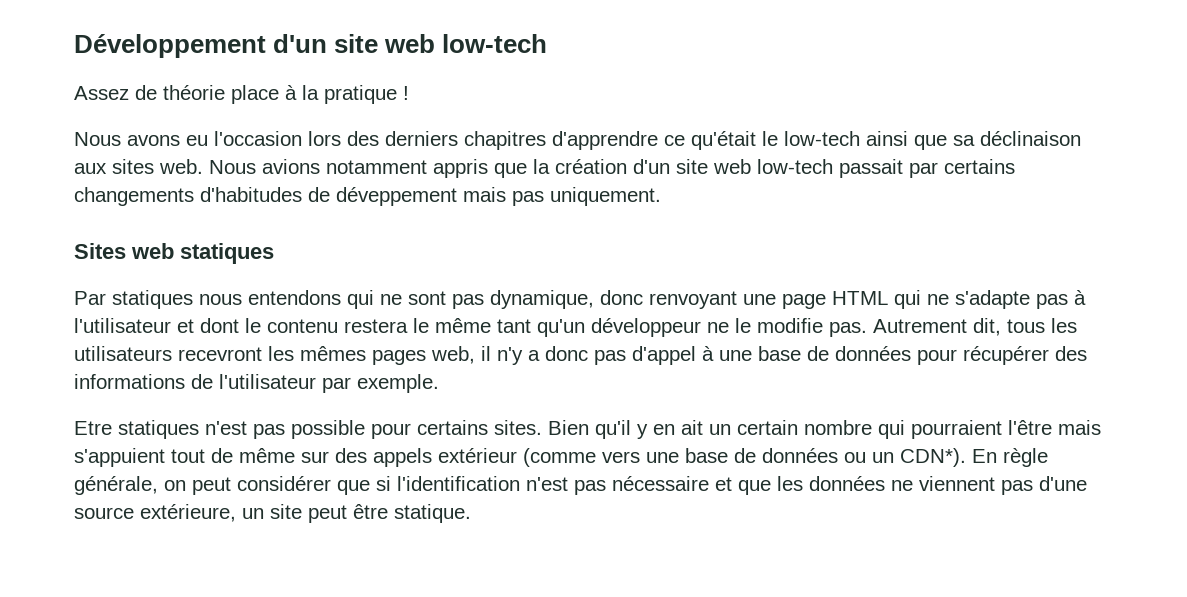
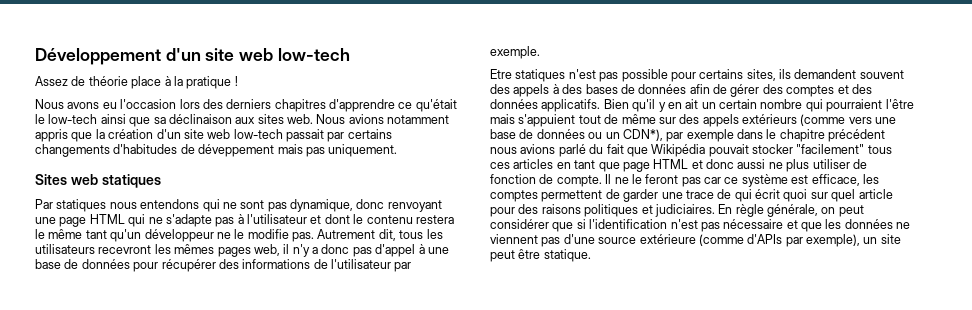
- Etre statiques n'est pas possible pour certains sites.
+ Etre statiques n'est pas possible pour certains sites, ils demandent souvent des appels à des bases de données afin de gérer des comptes et des données applicatifs.
- Bien qu'il y en ait un certain nombre qui pourraient l'être mais s'appuient tout de même sur des appels extérieur (comme vers une base de données ou un CDN*).
+ Bien qu'il y en ait un certain nombre qui pourraient l'être mais s'appuient tout de même sur des appels extérieurs (comme vers une base de données ou un CDN*), par exemple dans le chapitre précédent nous avions parlé du fait que Wikipédia pouvait stocker "facilement" tous ces articles en tant que page HTML et donc aussi ne plus utiliser de fonction de compte. Il ne le feront pas car ce système est efficace, les comptes permettent de garder une trace de qui écrit quoi sur quel article pour des raisons politiques et judiciaires.
- En règle générale, on peut considérer que si l'identification n'est pas nécessaire et que les données ne viennent pas d'une source extérieure, un site peut être statique.
+ En règle générale, on peut considérer que si l'identification n'est pas nécessaire et que les données ne viennent pas d'une source extérieure (comme d'APIs par exemple), un site peut être statique.

